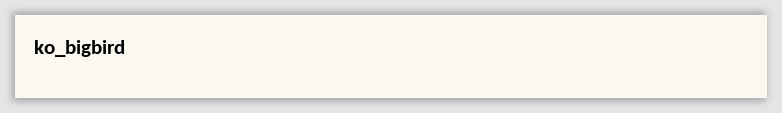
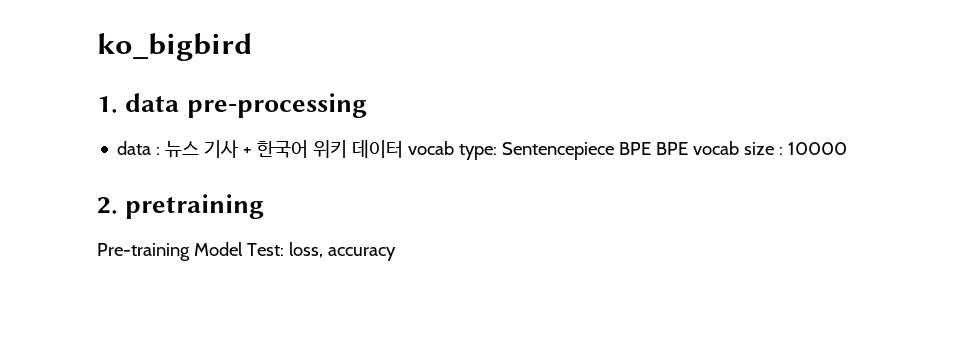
+ 1. data pre-processing
+ data : 뉴스 기사 + 한국어 위키 데이터 vocab type: Sentencepiece BPE BPE vocab size : 10000
+ 2. pretraining
+ Pre-training Model Test: loss, accuracy

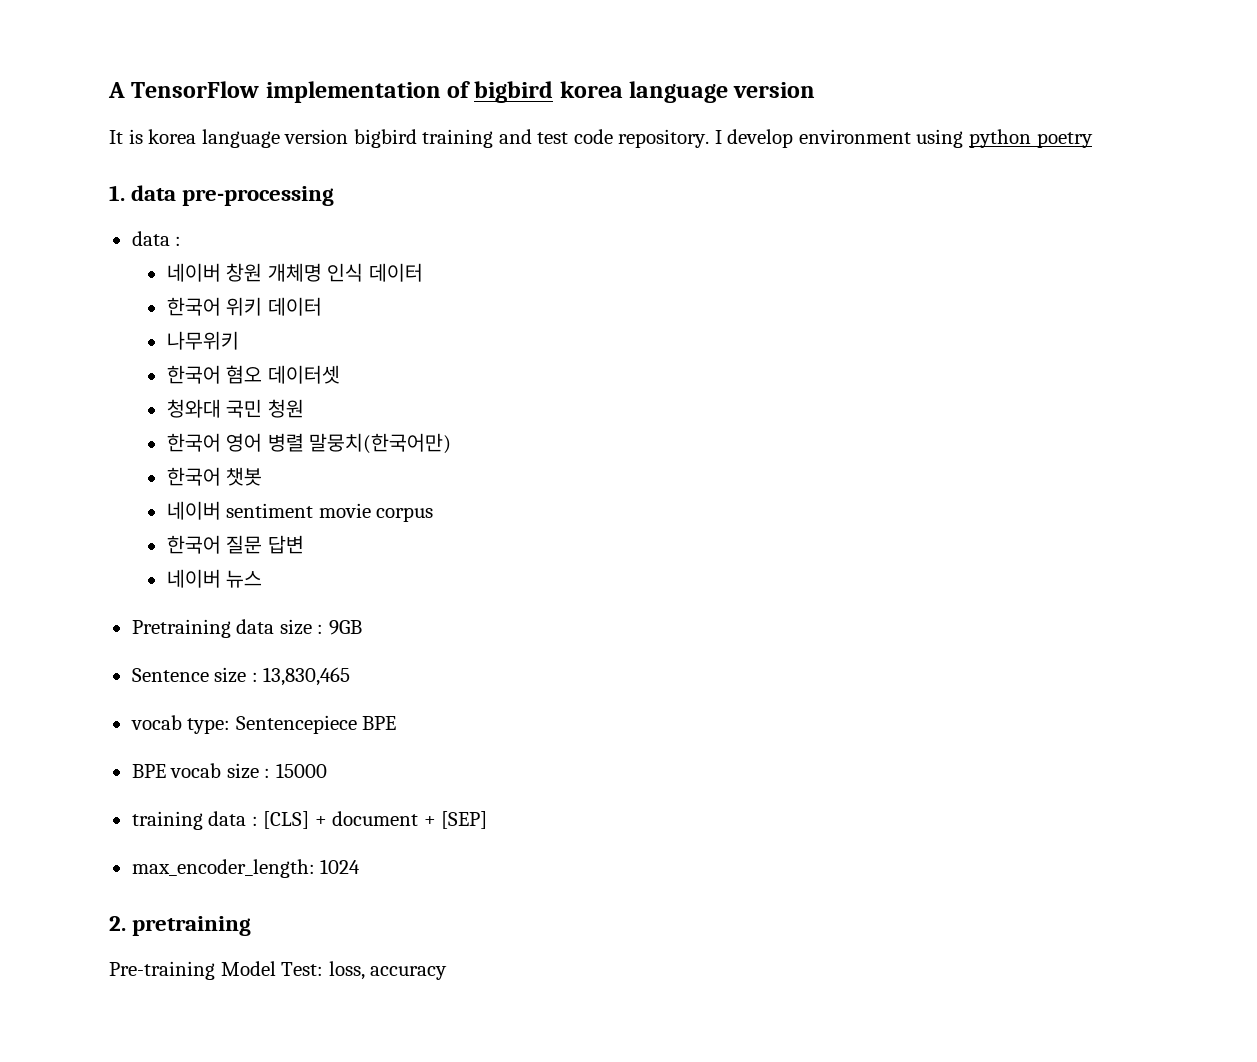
- ko_bigbird
+ A TensorFlow implementation of bigbird korea language version
+ It is korea language version bigbird training and test code repository. I develop environment using python poetry
  1. data pre-processing
- data : 뉴스 기사 + 한국어 위키 데이터 vocab type: Sentencepiece BPE BPE vocab size : 10000
+ data :
+ 네이버 창원 개체명 인식 데이터
+ 한국어 위키 데이터
+ 나무위키
+ 한국어 혐오 데이터셋
+ 청와대 국민 청원
+ 한국어 영어 병렬 말뭉치(한국어만)
+ 한국어 챗봇
+ 네이버 sentiment movie corpus
+ 한국어 질문 답변
+ 네이버 뉴스
+ Pretraining data size : 9GB
+ Sentence size : 13,830,465
+ vocab type: Sentencepiece BPE
+ BPE vocab size : 15000
+ training data : [CLS] + document + [SEP]
+ max_encoder_length: 1024

